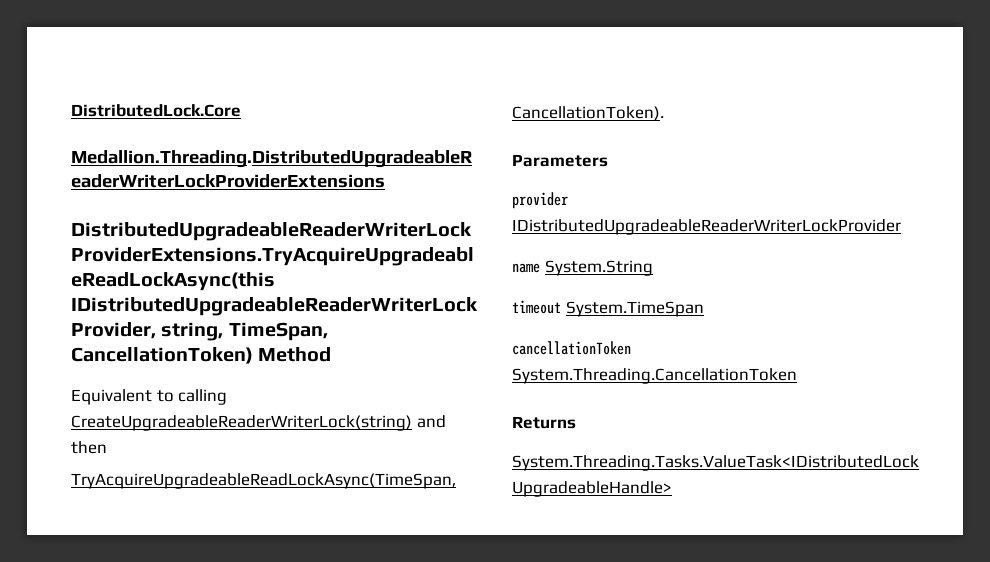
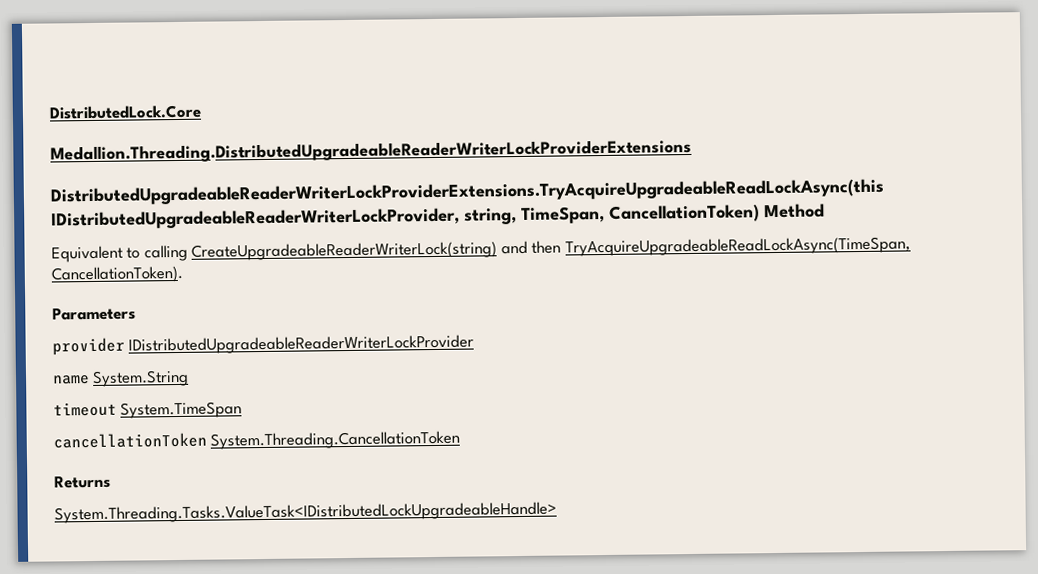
- Equivalent to calling CreateUpgradeableReaderWriterLock(string) and then
- TryAcquireUpgradeableReadLockAsync(TimeSpan, CancellationToken).
+ Equivalent to calling CreateUpgradeableReaderWriterLock(string) and then TryAcquireUpgradeableReadLockAsync(TimeSpan, CancellationToken).

